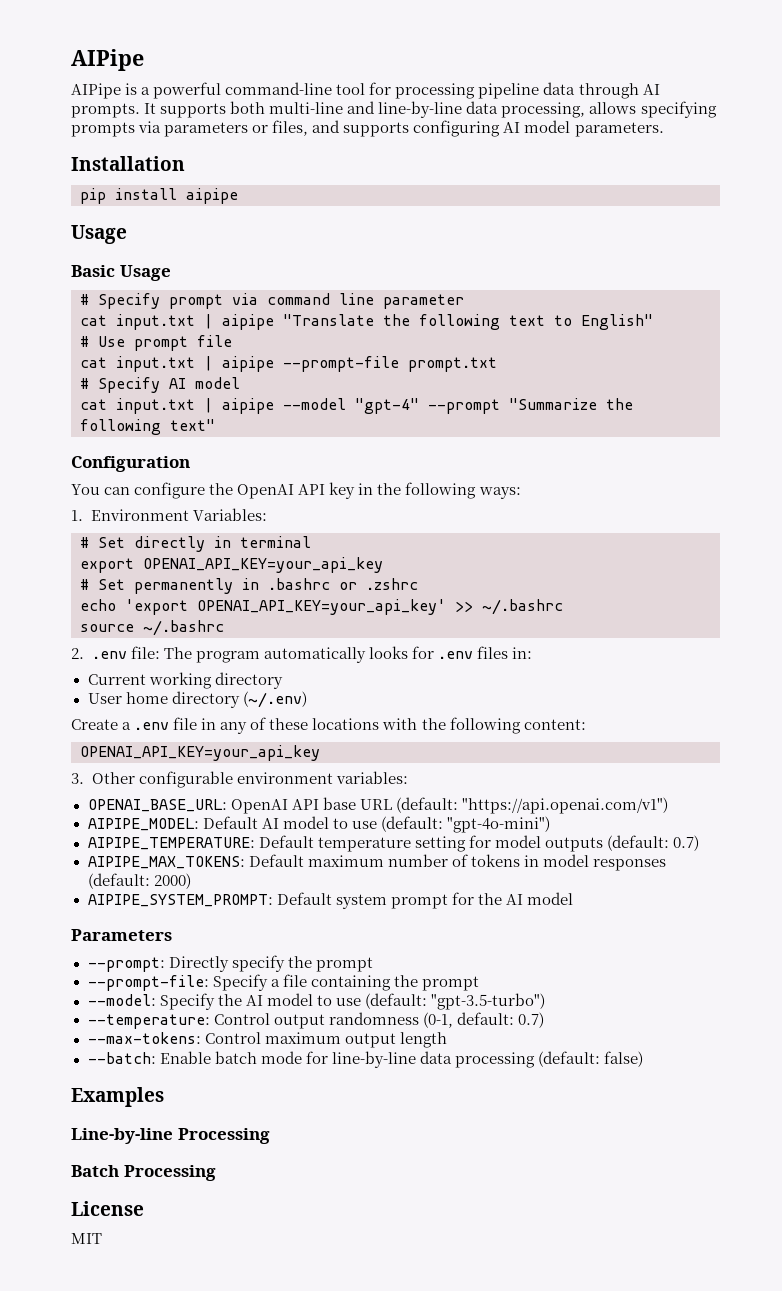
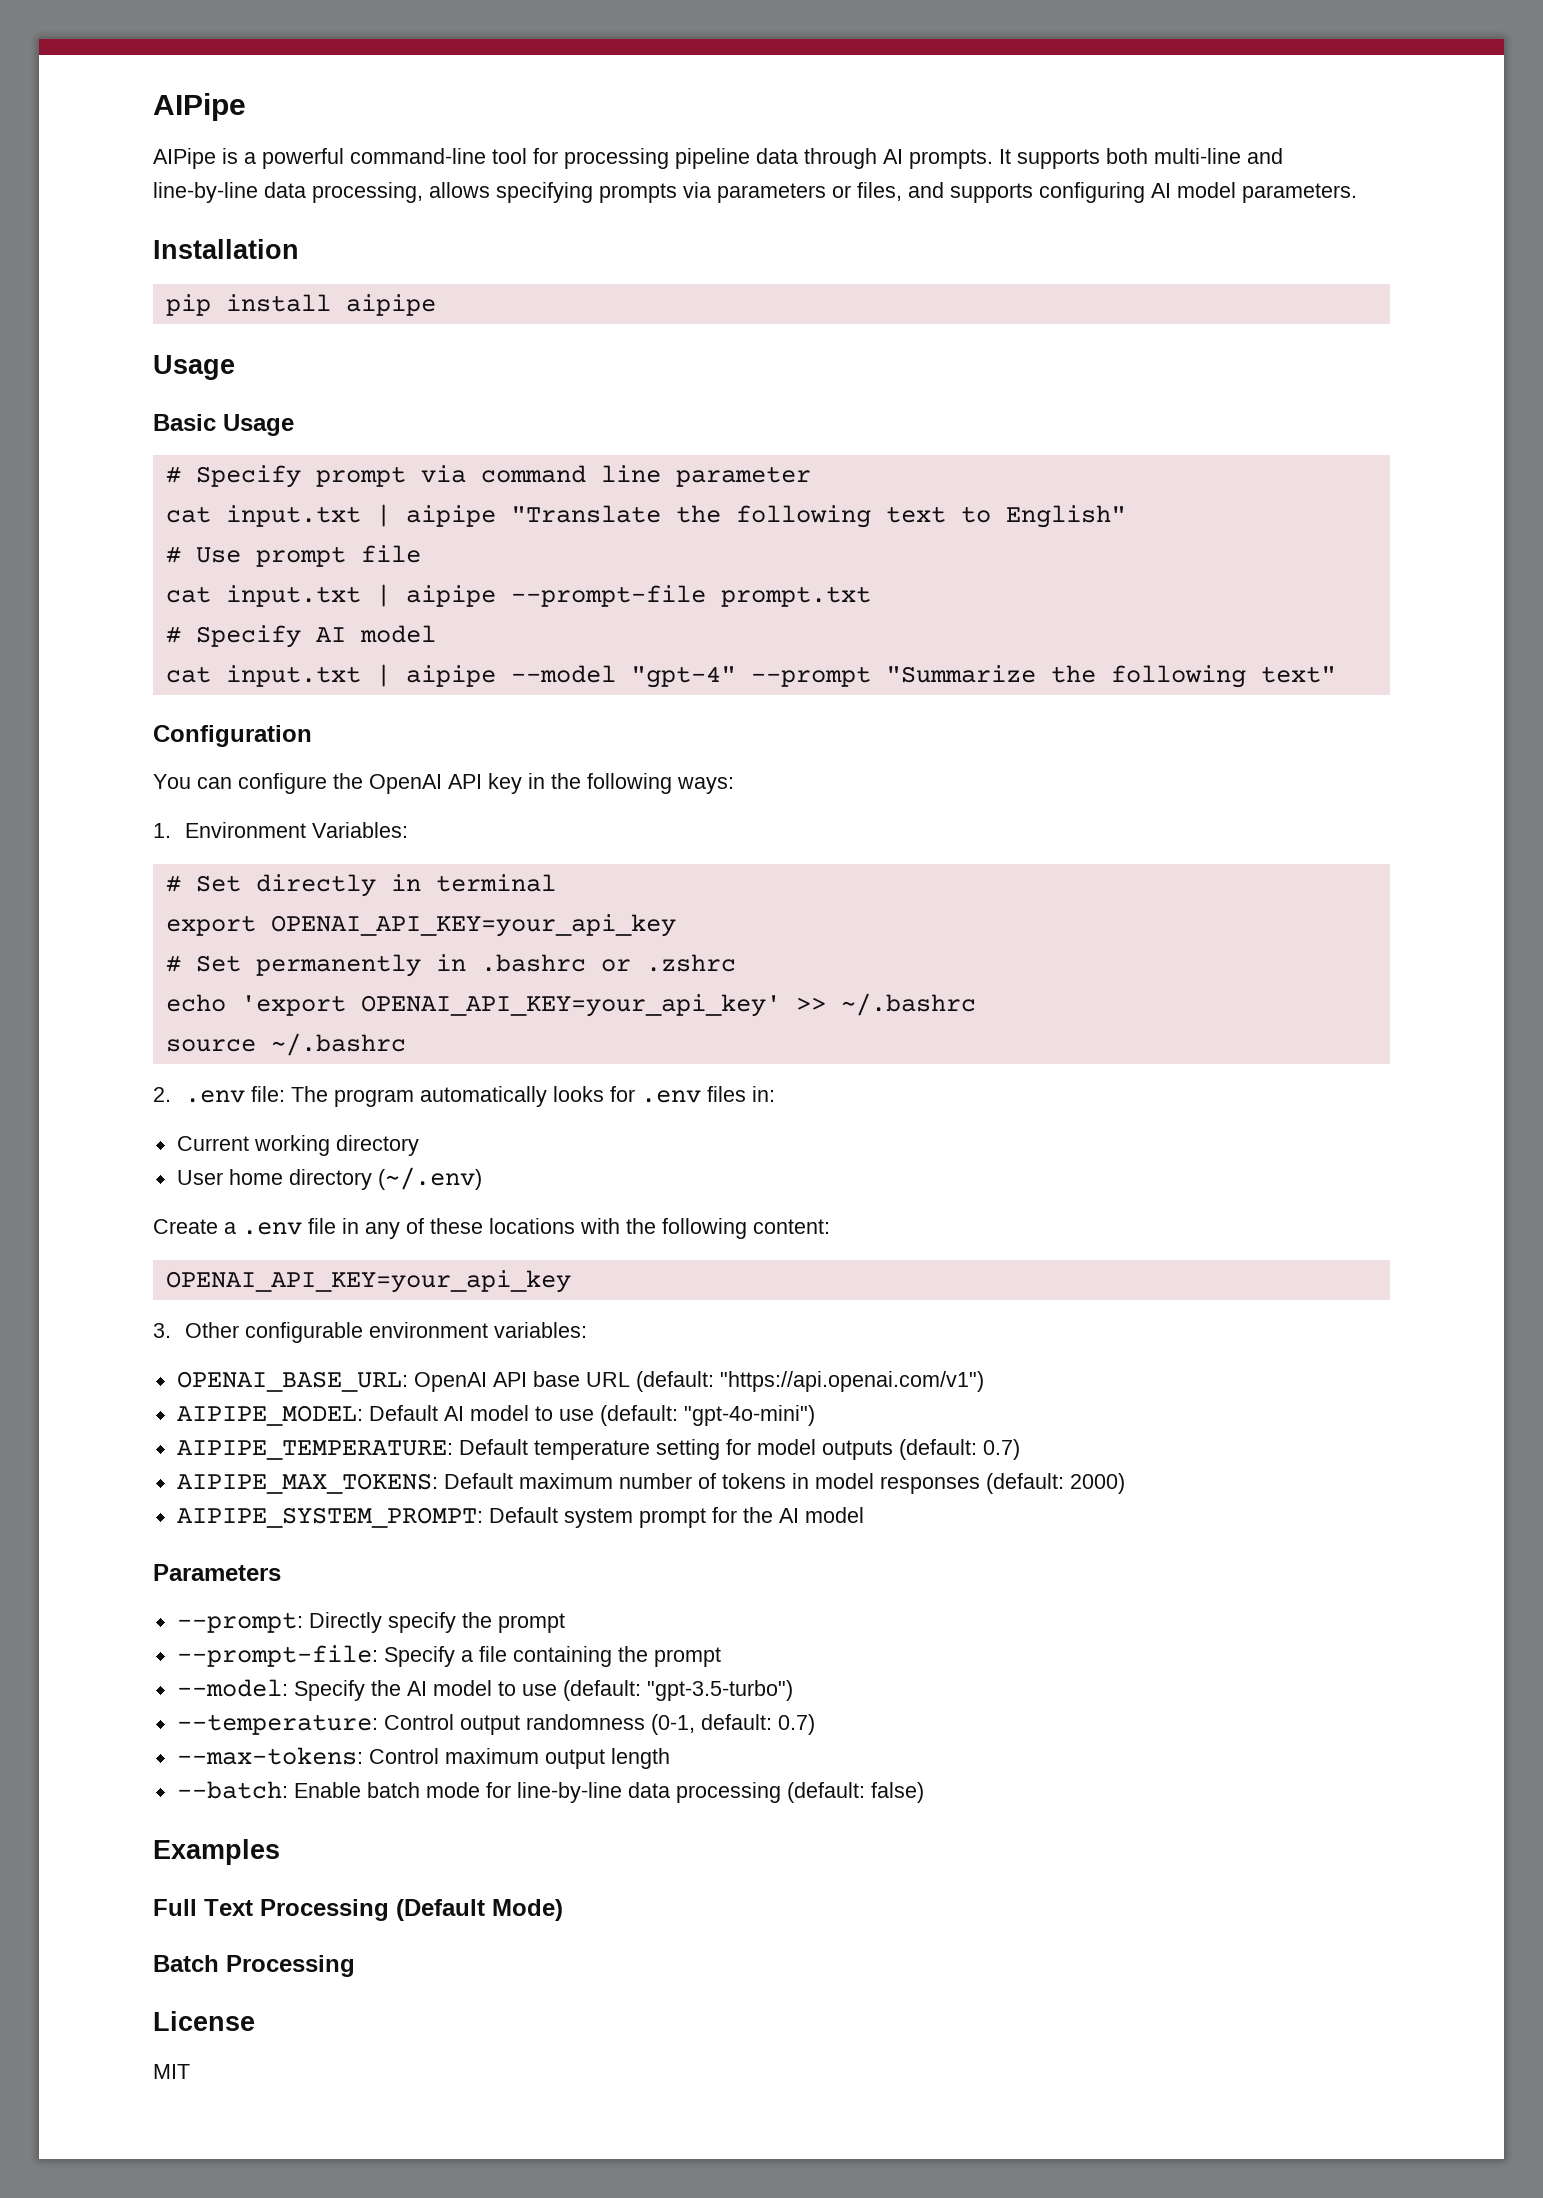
- Line-by-line Processing
+ Full Text Processing (Default Mode)

